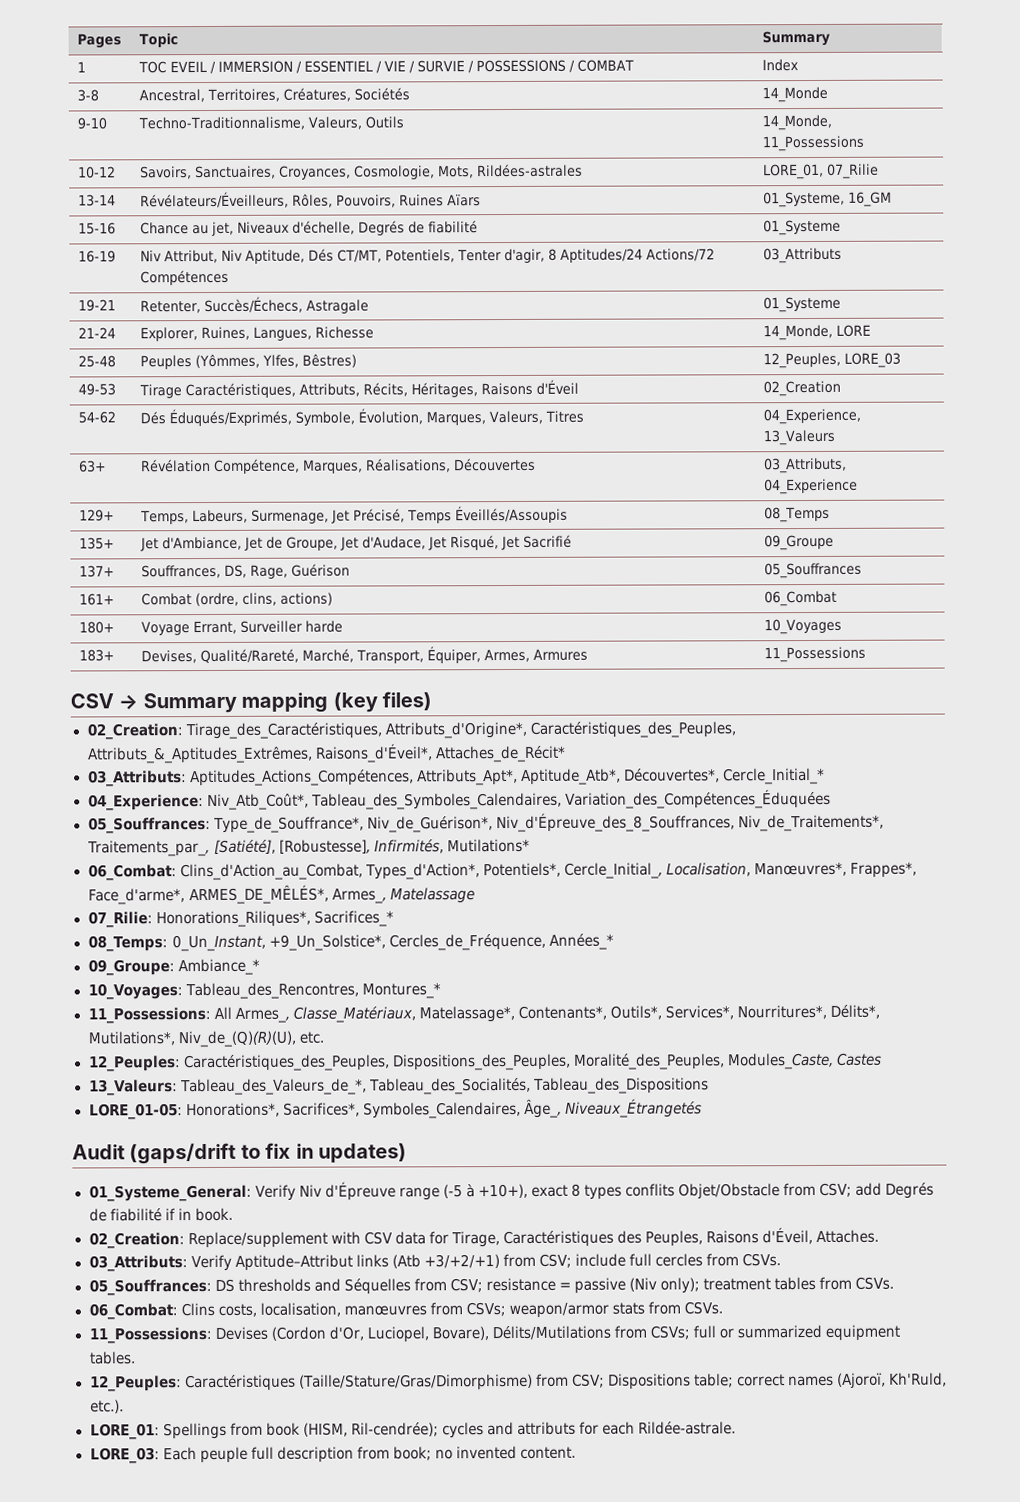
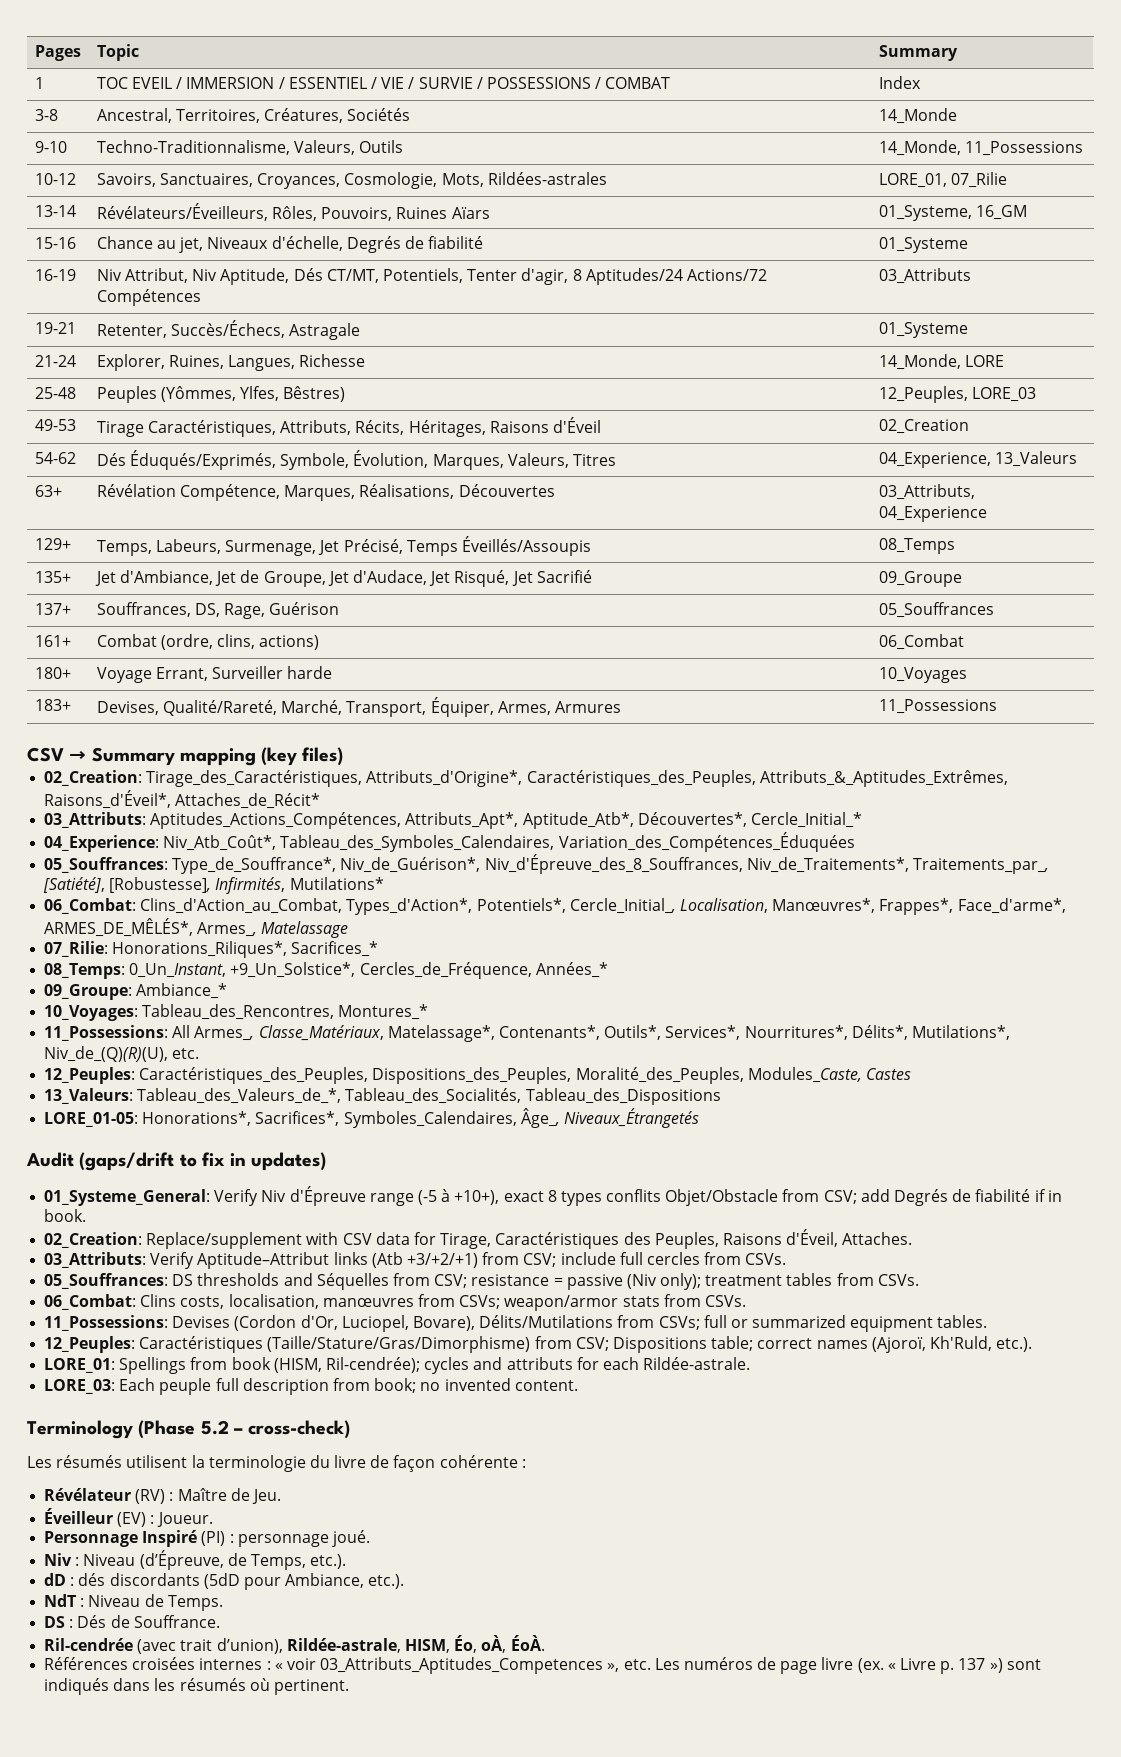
+ Terminology (Phase 5.2 – cross-check)
+ Les résumés utilisent la terminologie du livre de façon cohérente :
+ Révélateur (RV) : Maître de Jeu.
+ Éveilleur (EV) : Joueur.
+ Personnage Inspiré (PI) : personnage joué.
+ Niv : Niveau (d’Épreuve, de Temps, etc.).
+ dD : dés discordants (5dD pour Ambiance, etc.).
+ NdT : Niveau de Temps.
+ DS : Dés de Souffrance.
+ Ril-cendrée (avec trait d’union), Rildée-astrale, HISM, Éo, oÀ, ÉoÀ.
+ Références croisées internes : « voir 03_Attributs_Aptitudes_Competences », etc. Les numéros de page livre (ex. « Livre p. 137 ») sont indiqués dans les résumés où pertinent.

